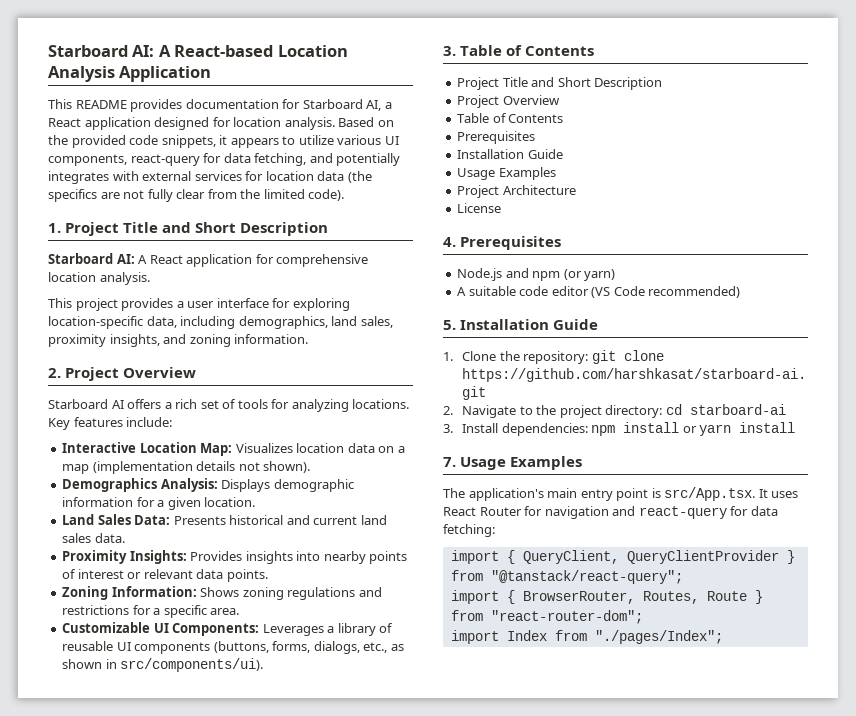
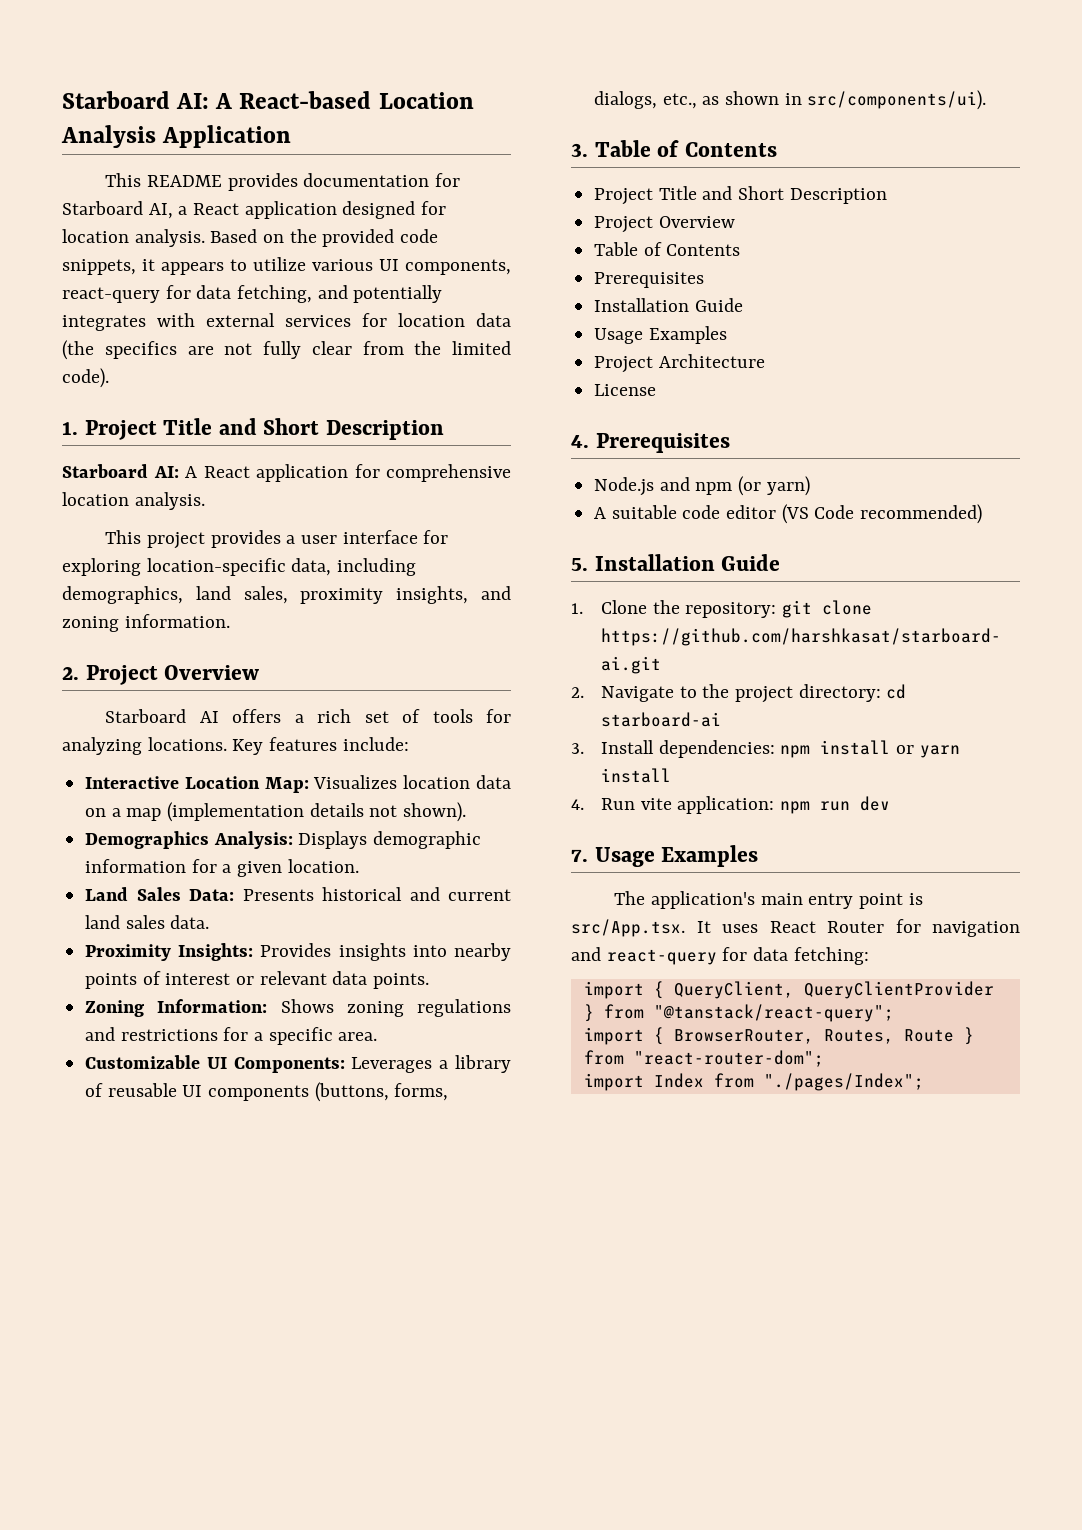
+ 4. Run vite application: npm run dev

